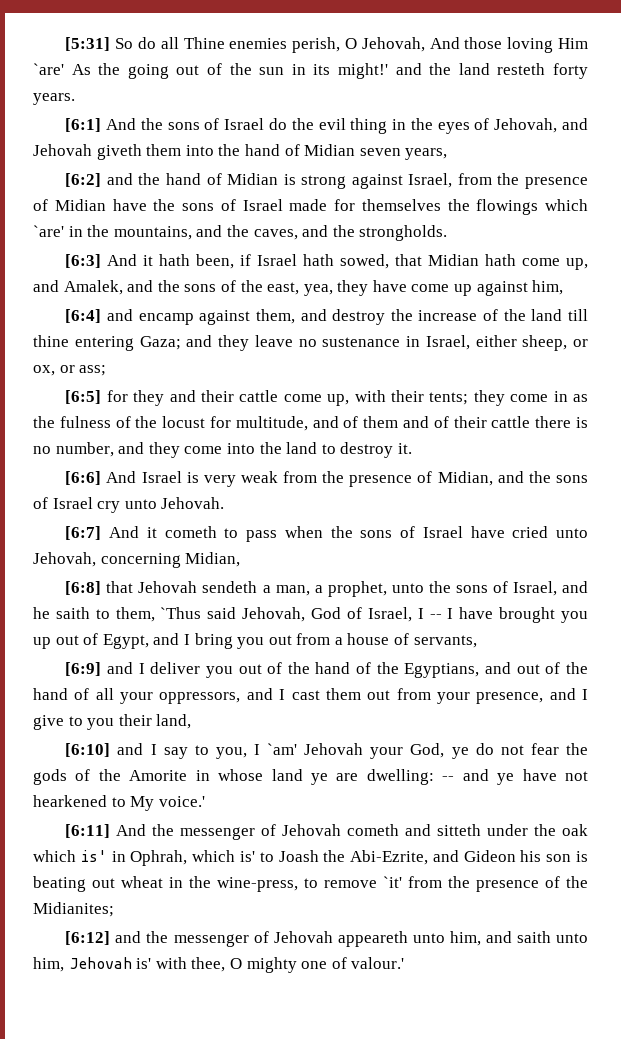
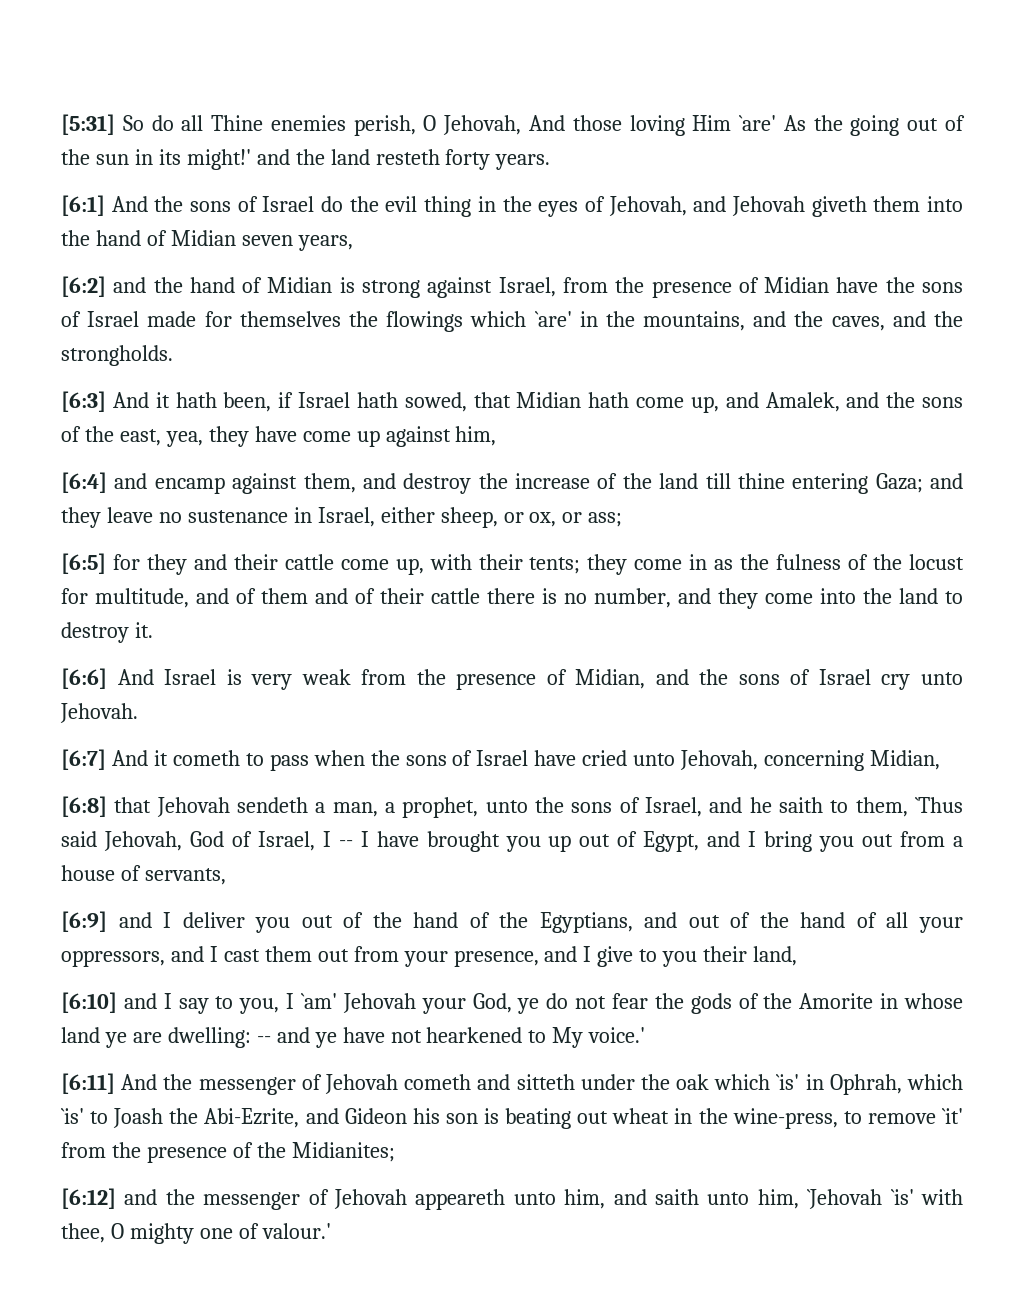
- [6:11] And the messenger of Jehovah cometh and sitteth under the oak which is' in Ophrah, which is' to Joash the Abi-Ezrite, and Gideon his son is beating out wheat in the wine-press, to remove `it' from the presence of the Midianites;
+ [6:11] And the messenger of Jehovah cometh and sitteth under the oak which `is' in Ophrah, which `is' to Joash the Abi-Ezrite, and Gideon his son is beating out wheat in the wine-press, to remove `it' from the presence of the Midianites;
- [6:12] and the messenger of Jehovah appeareth unto him, and saith unto him, Jehovah is' with thee, O mighty one of valour.'
+ [6:12] and the messenger of Jehovah appeareth unto him, and saith unto him, `Jehovah `is' with thee, O mighty one of valour.'

